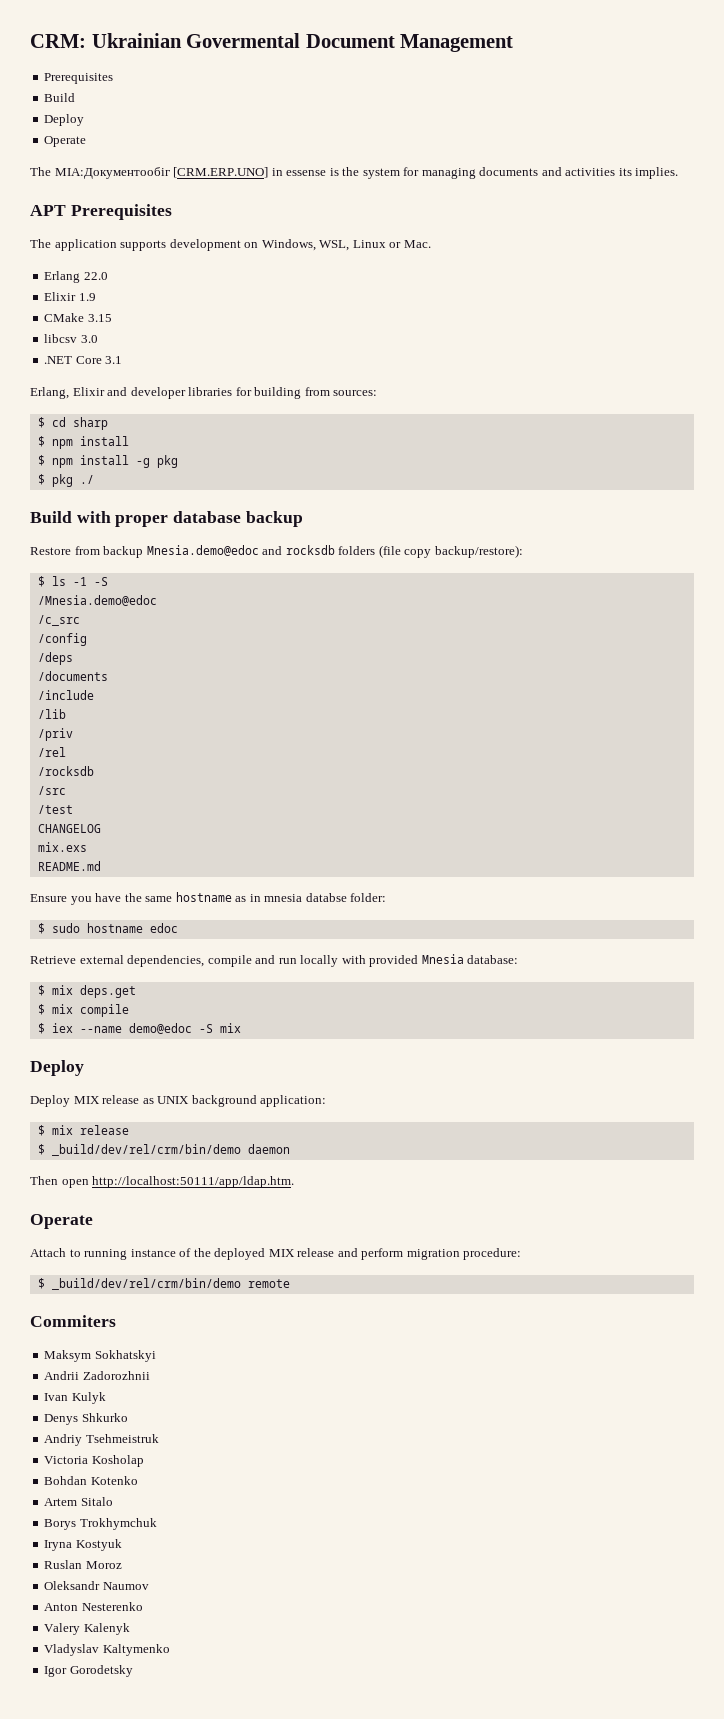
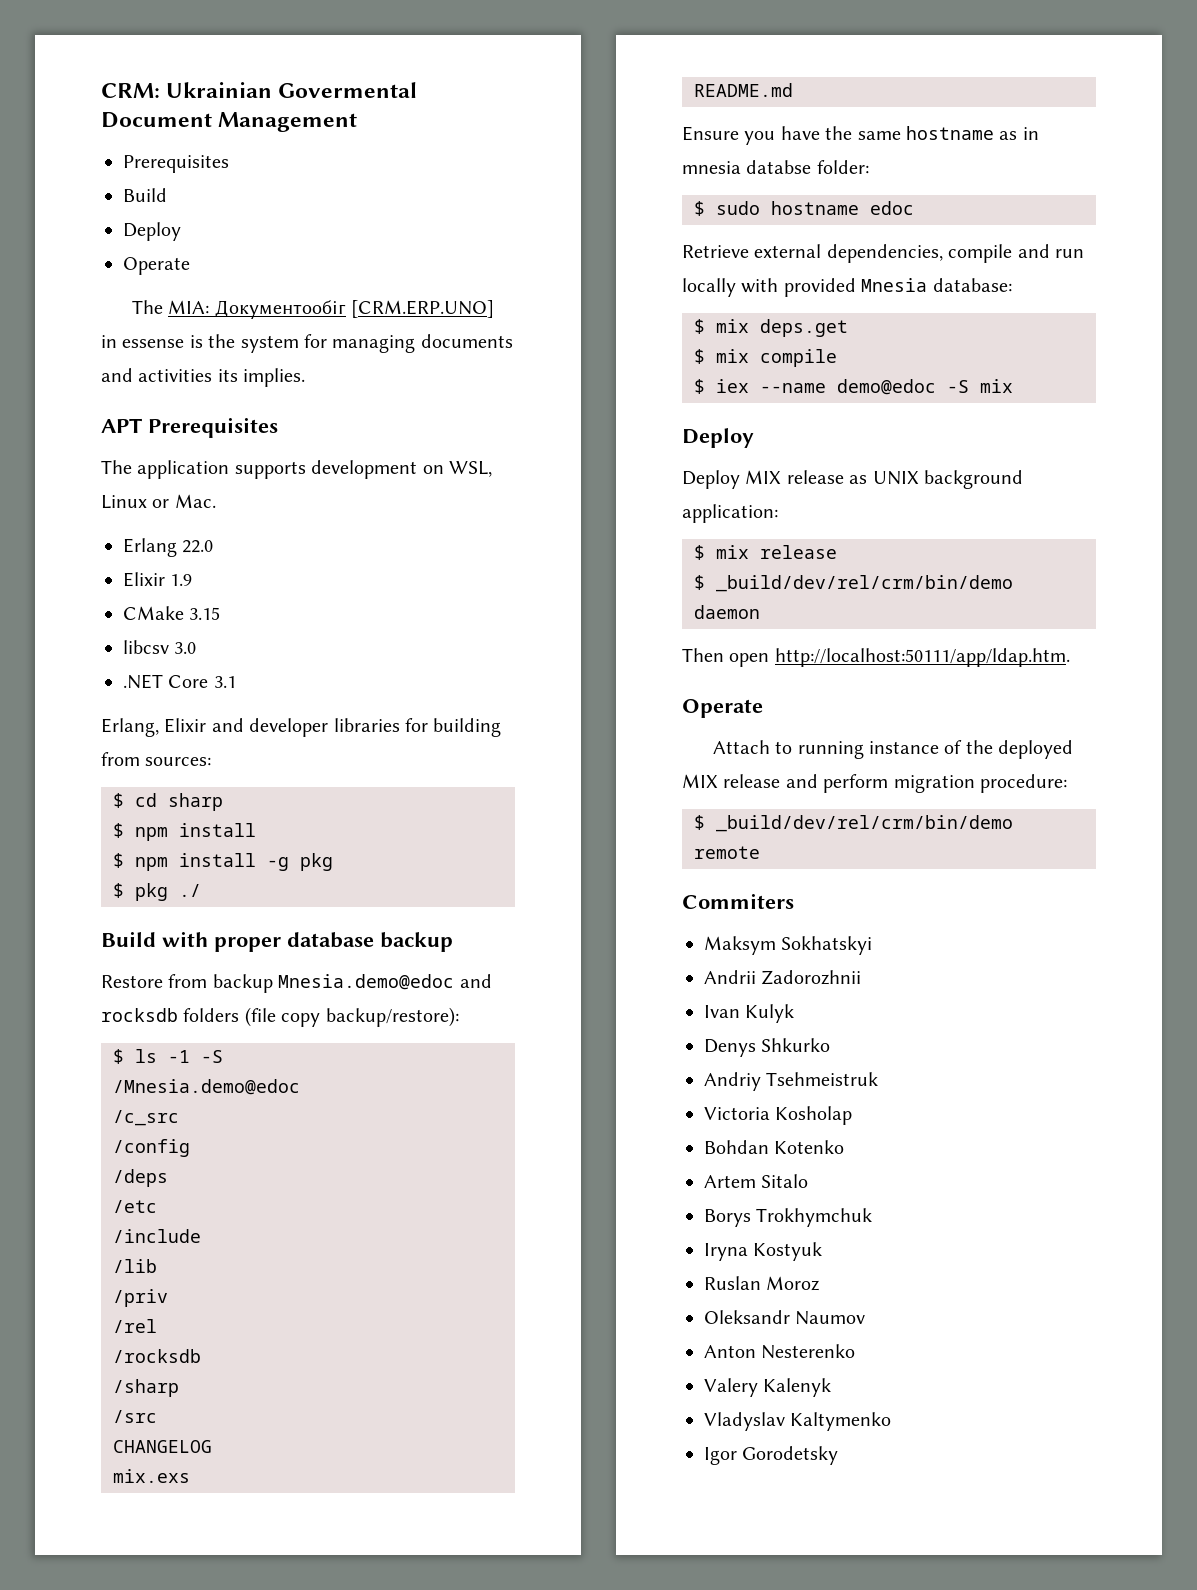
- The МІА:Документообіг [CRM.ERP.UNO] in essense is the system for managing documents and activities its implies.
+ The МІА: Документообіг [CRM.ERP.UNO] in essense is the system for managing documents and activities its implies.
- The application supports development on Windows, WSL, Linux or Mac.
+ The application supports development on WSL, Linux or Mac.
- /documents
+ /etc
+ /sharp
- /test

